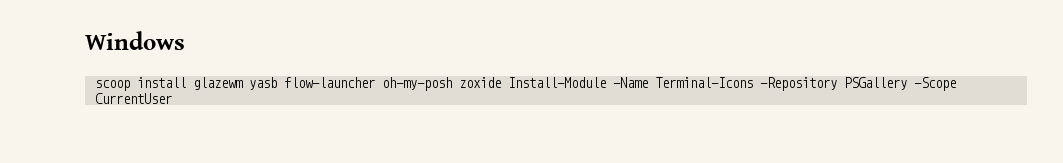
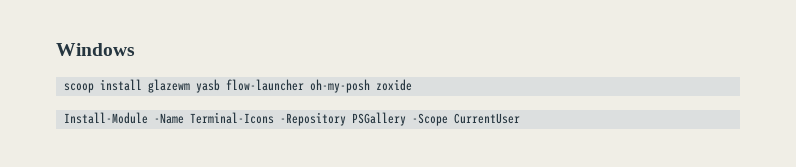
- scoop install glazewm yasb flow-launcher oh-my-posh zoxide Install-Module -Name Terminal-Icons -Repository PSGallery -Scope CurrentUser
+ scoop install glazewm yasb flow-launcher oh-my-posh zoxide
+ Install-Module -Name Terminal-Icons -Repository PSGallery -Scope CurrentUser

